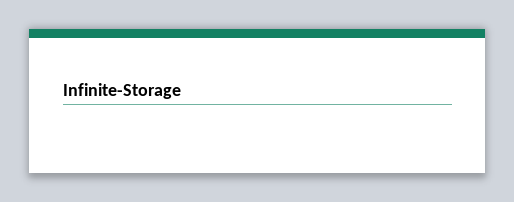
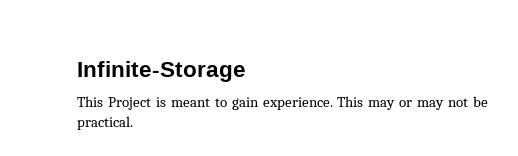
+ This Project is meant to gain experience. This may or may not be practical.

